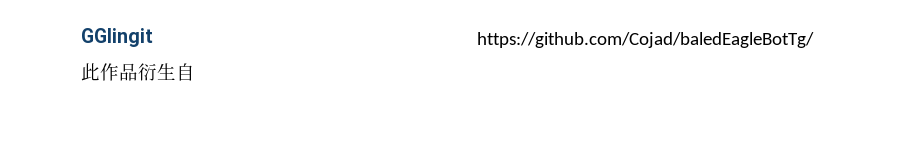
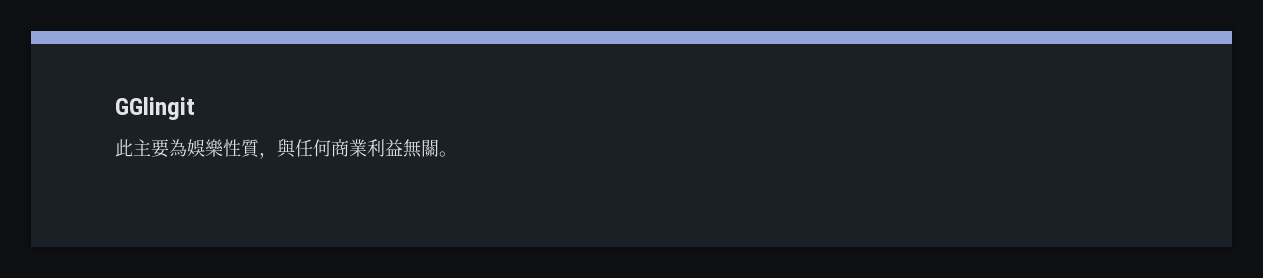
- 此作品衍生自https://github.com/Cojad/baledEagleBotTg/
+ 此主要為娛樂性質，與任何商業利益無關。

